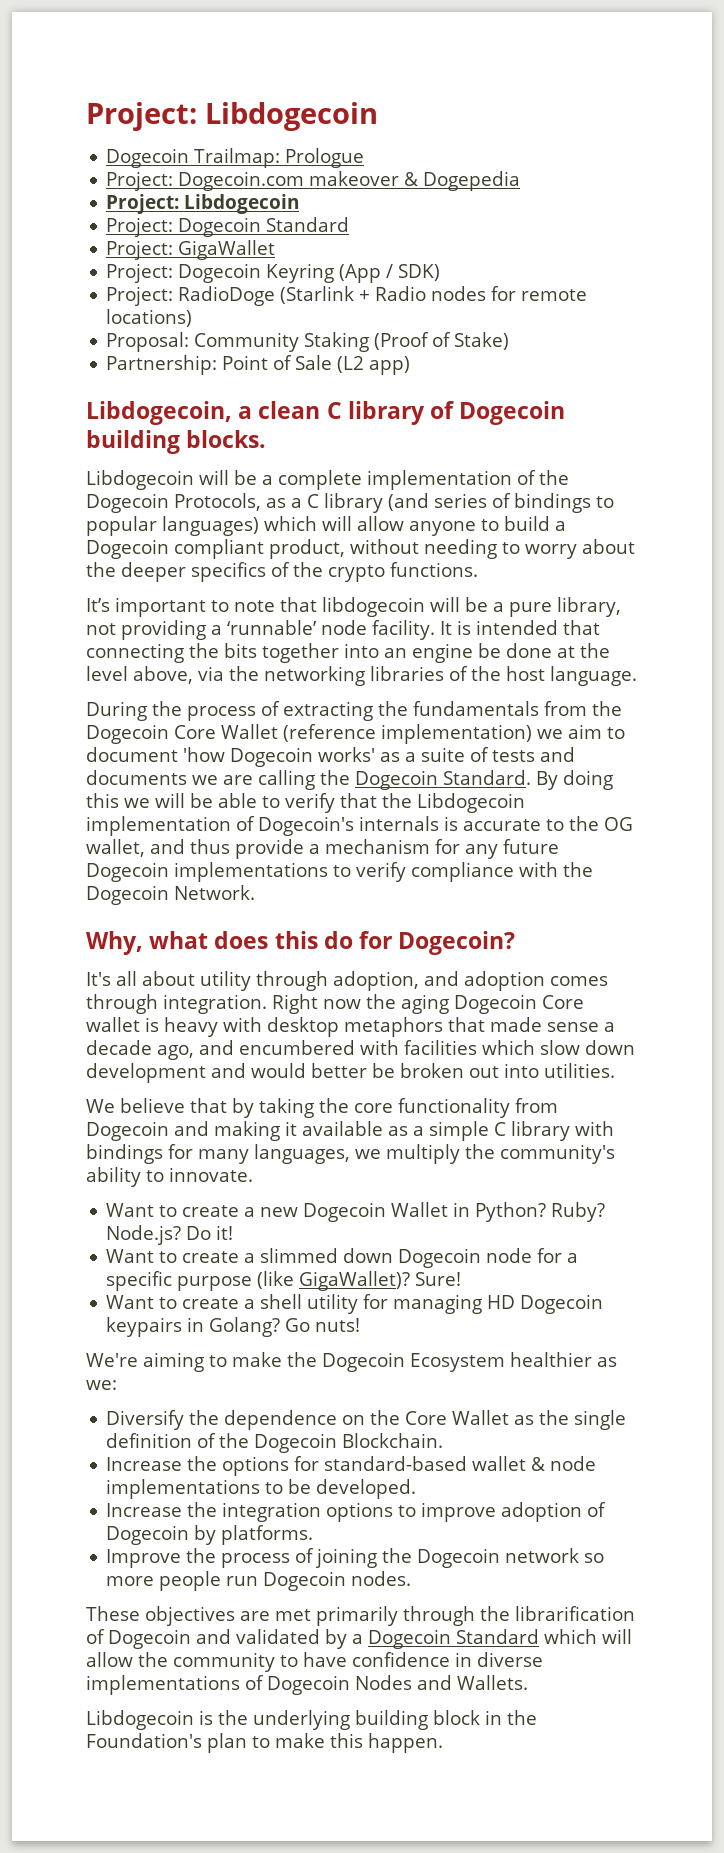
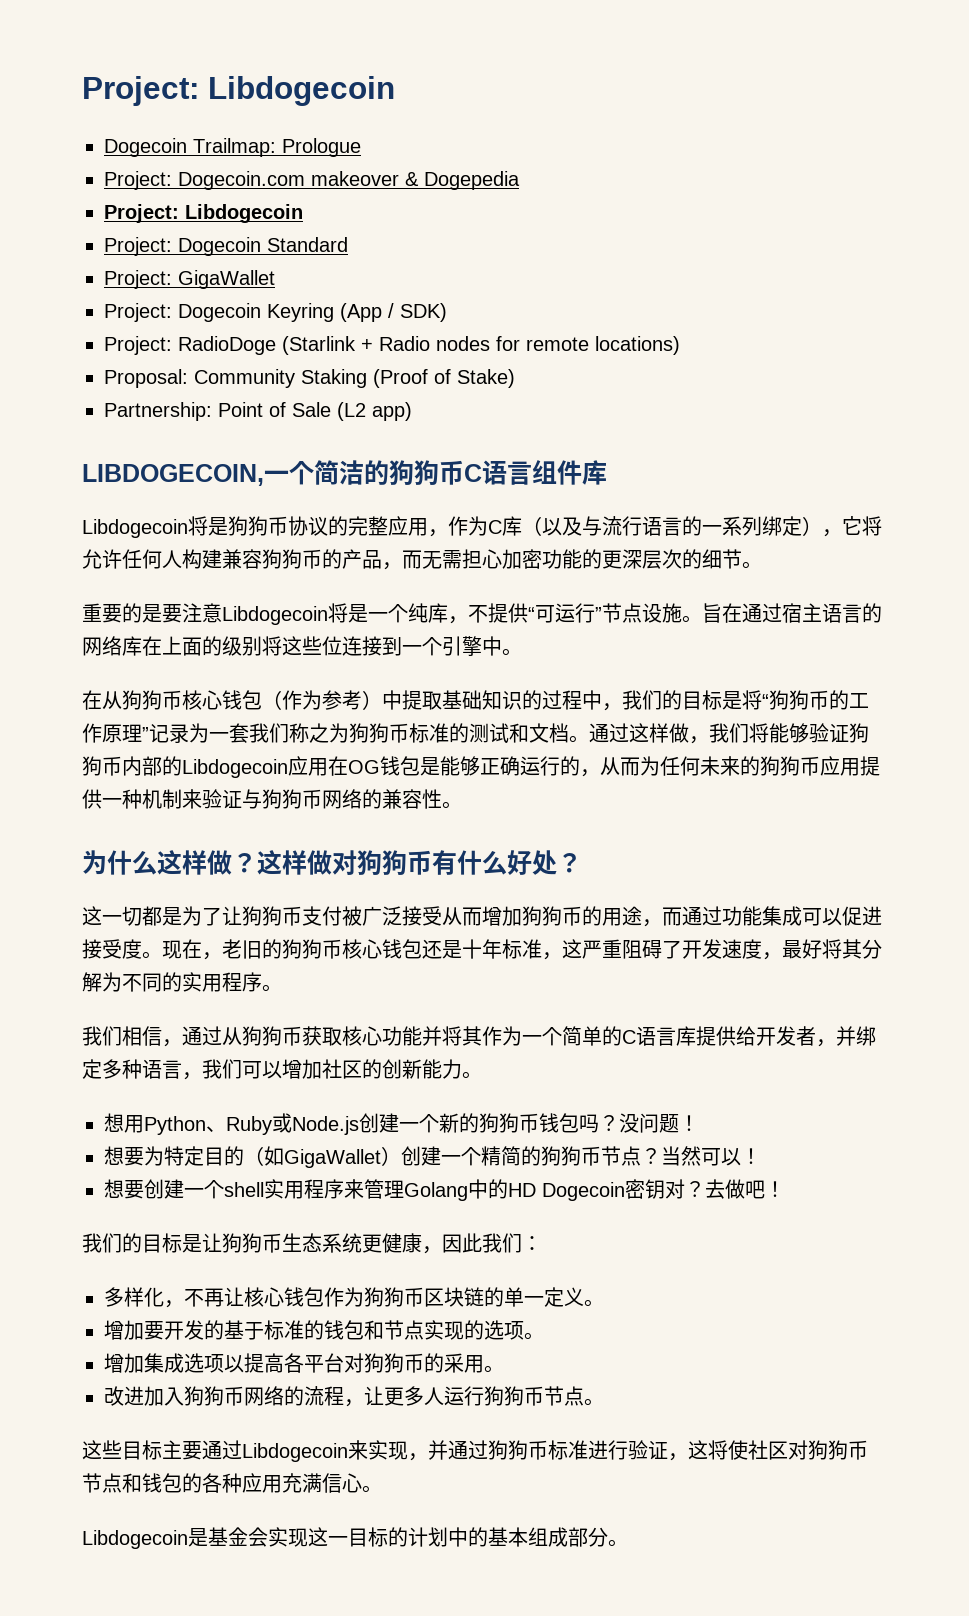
- Libdogecoin, a clean C library of Dogecoin building blocks.
- Libdogecoin will be a complete implementation of the Dogecoin Protocols, as a C library (and series of bindings to popular languages) which will allow anyone to build a Dogecoin compliant product, without needing to worry about the deeper specifics of the crypto functions.
- It’s important to note that libdogecoin will be a pure library, not providing a ‘runnable’ node facility. It is intended that connecting the bits together into an engine be done at the level above, via the networking libraries of the host language.
- During the process of extracting the fundamentals from the Dogecoin Core Wallet (reference implementation) we aim to document 'how Dogecoin works' as a suite of tests and documents we are calling the Dogecoin Standard. By doing this we will be able to verify that the Libdogecoin implementation of Dogecoin's internals is accurate to the OG wallet, and thus provide a mechanism for any future Dogecoin implementations to verify compliance with the Dogecoin Network.
- Why, what does this do for Dogecoin?
- It's all about utility through adoption, and adoption comes through integration. Right now the aging Dogecoin Core wallet is heavy with desktop metaphors that made sense a decade ago, and encumbered with facilities which slow down development and would better be broken out into utilities.
- We believe that by taking the core functionality from Dogecoin and making it available as a simple C library with bindings for many languages, we multiply the community's ability to innovate.
- Want to create a new Dogecoin Wallet in Python? Ruby? Node.js? Do it!
- Want to create a slimmed down Dogecoin node for a specific purpose (like GigaWallet)? Sure!
- Want to create a shell utility for managing HD Dogecoin keypairs in Golang? Go nuts!
- We're aiming to make the Dogecoin Ecosystem healthier as we:
- Diversify the dependence on the Core Wallet as the single definition of the Dogecoin Blockchain.
- Increase the options for standard-based wallet & node implementations to be developed.
- Increase the integration options to improve adoption of Dogecoin by platforms.
- Improve the process of joining the Dogecoin network so more people run Dogecoin nodes.
- These objectives are met primarily through the librarification of Dogecoin and validated by a Dogecoin Standard which will allow the community to have confidence in diverse implementations of Dogecoin Nodes and Wallets.
- Libdogecoin is the underlying building block in the Foundation's plan to make this happen.
+ LIBDOGECOIN,一个简洁的狗狗币C语言组件库
+ Libdogecoin将是狗狗币协议的完整应用，作为C库（以及与流行语言的一系列绑定），它将允许任何人构建兼容狗狗币的产品，而无需担心加密功能的更深层次的细节。
+ 重要的是要注意Libdogecoin将是一个纯库，不提供“可运行”节点设施。旨在通过宿主语言的网络库在上面的级别将这些位连接到一个引擎中。
+ 在从狗狗币核心钱包（作为参考）中提取基础知识的过程中，我们的目标是将“狗狗币的工作原理”记录为一套我们称之为狗狗币标准的测试和文档。通过这样做，我们将能够验证狗狗币内部的Libdogecoin应用在OG钱包是能够正确运行的，从而为任何未来的狗狗币应用提供一种机制来验证与狗狗币网络的兼容性。
+ 为什么这样做？这样做对狗狗币有什么好处？
+ 这一切都是为了让狗狗币支付被广泛接受从而增加狗狗币的用途，而通过功能集成可以促进接受度。现在，老旧的狗狗币核心钱包还是十年标准，这严重阻碍了开发速度，最好将其分解为不同的实用程序。
+ 我们相信，通过从狗狗币获取核心功能并将其作为一个简单的C语言库提供给开发者，并绑定多种语言，我们可以增加社区的创新能力。
+ 想用Python、Ruby或Node.js创建一个新的狗狗币钱包吗？没问题！
+ 想要为特定目的（如GigaWallet）创建一个精简的狗狗币节点？当然可以！
+ 想要创建一个shell实用程序来管理Golang中的HD Dogecoin密钥对？去做吧！
+ 我们的目标是让狗狗币生态系统更健康，因此我们：
+ 多样化，不再让核心钱包作为狗狗币区块链的单一定义。
+ 增加要开发的基于标准的钱包和节点实现的选项。
+ 增加集成选项以提高各平台对狗狗币的采用。
+ 改进加入狗狗币网络的流程，让更多人运行狗狗币节点。
+ 这些目标主要通过Libdogecoin来实现，并通过狗狗币标准进行验证，这将使社区对狗狗币节点和钱包的各种应用充满信心。
+ Libdogecoin是基金会实现这一目标的计划中的基本组成部分。

